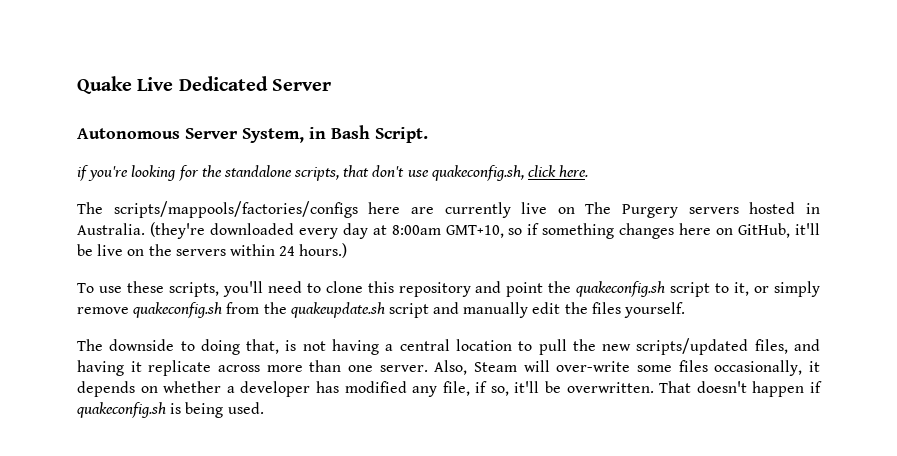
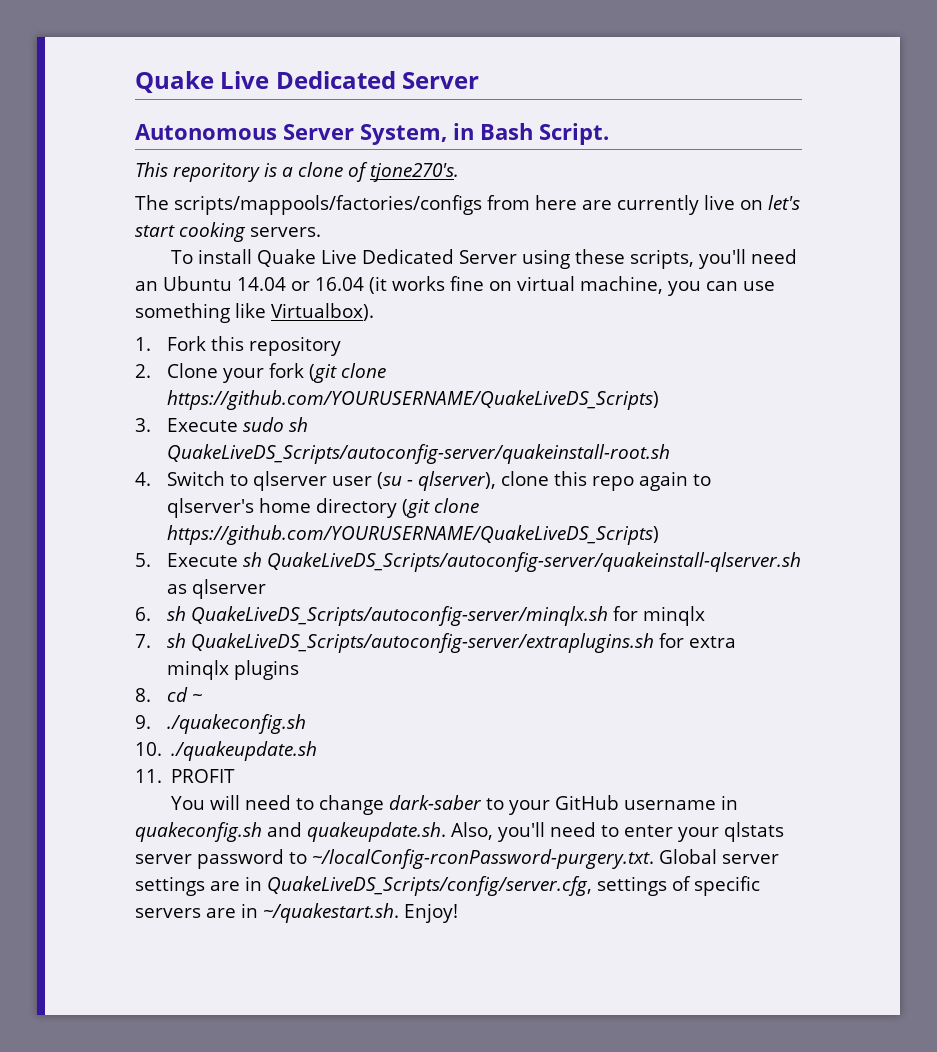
- if you're looking for the standalone scripts, that don't use quakeconfig.sh, click here.
+ This reporitory is a clone of tjone270's.
- The scripts/mappools/factories/configs here are currently live on The Purgery servers hosted in Australia. (they're downloaded every day at 8:00am GMT+10, so if something changes here on GitHub, it'll be live on the servers within 24 hours.)
- To use these scripts, you'll need to clone this repository and point the quakeconfig.sh script to it, or simply remove quakeconfig.sh from the quakeupdate.sh script and manually edit the files yourself.
- The downside to doing that, is not having a central location to pull the new scripts/updated files, and having it replicate across more than one server. Also, Steam will over-write some files occasionally, it depends on whether a developer has modified any file, if so, it'll be overwritten. That doesn't happen if quakeconfig.sh is being used.
+ The scripts/mappools/factories/configs from here are currently live on let's start cooking servers.
+ To install Quake Live Dedicated Server using these scripts, you'll need an Ubuntu 14.04 or 16.04 (it works fine on virtual machine, you can use something like Virtualbox).
+ 1. Fork this repository
+ 2. Clone your fork (git clone https://github.com/YOURUSERNAME/QuakeLiveDS_Scripts)
+ 3. Execute sudo sh QuakeLiveDS_Scripts/autoconfig-server/quakeinstall-root.sh
+ 4. Switch to qlserver user (su - qlserver), clone this repo again to qlserver's home directory (git clone https://github.com/YOURUSERNAME/QuakeLiveDS_Scripts)
+ 5. Execute sh QuakeLiveDS_Scripts/autoconfig-server/quakeinstall-qlserver.sh as qlserver
+ 6. sh QuakeLiveDS_Scripts/autoconfig-server/minqlx.sh for minqlx
+ 7. sh QuakeLiveDS_Scripts/autoconfig-server/extraplugins.sh for extra minqlx plugins
+ 8. cd ~
+ 9. ./quakeconfig.sh
+ 10. ./quakeupdate.sh
+ 11. PROFIT
+ You will need to change dark-saber to your GitHub username in quakeconfig.sh and quakeupdate.sh. Also, you'll need to enter your qlstats server password to ~/localConfig-rconPassword-purgery.txt. Global server settings are in QuakeLiveDS_Scripts/config/server.cfg, settings of specific servers are in ~/quakestart.sh. Enjoy!

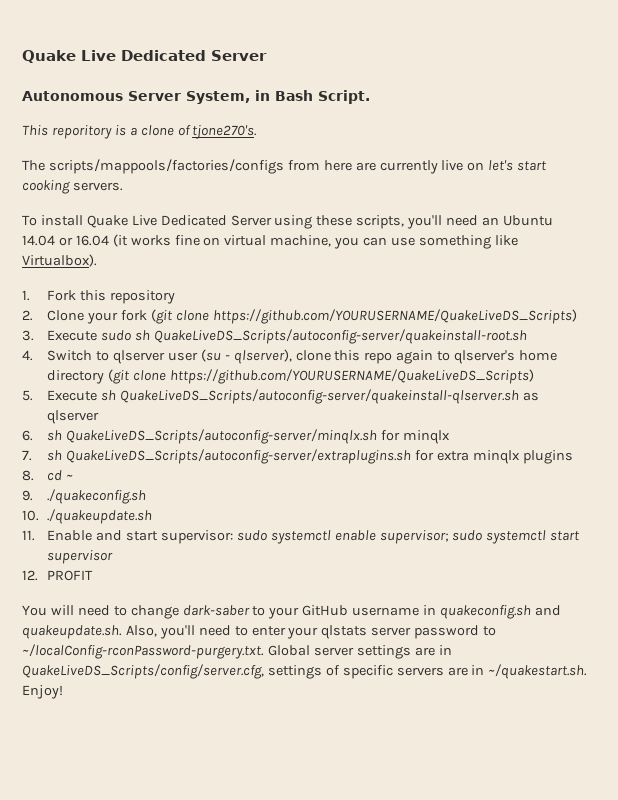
- 11. PROFIT
+ 11. Enable and start supervisor: sudo systemctl enable supervisor; sudo systemctl start supervisor
+ 12. PROFIT

